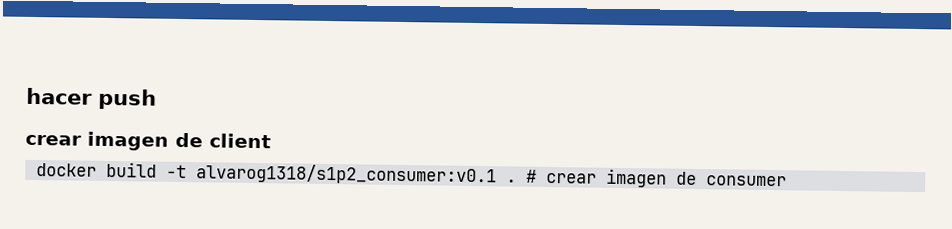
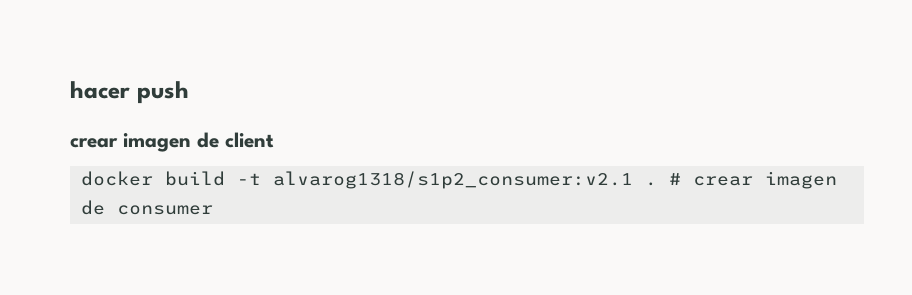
- docker build -t alvarog1318/s1p2_consumer:v0.1 .
+ docker build -t alvarog1318/s1p2_consumer:v2.1 .

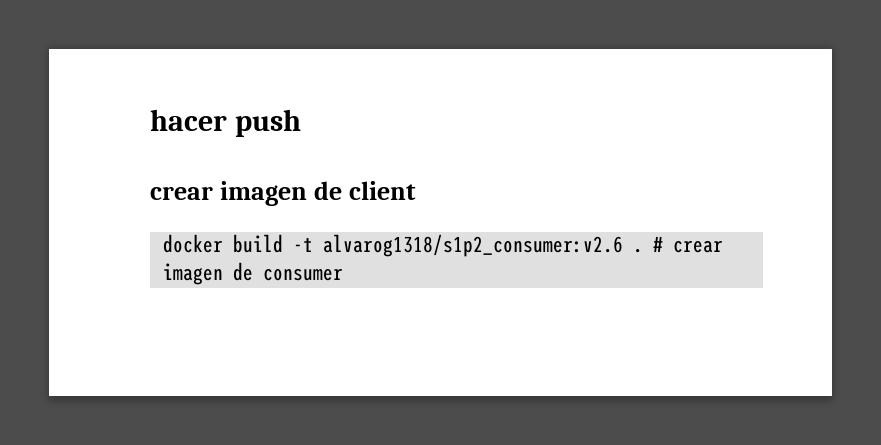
- docker build -t alvarog1318/s1p2_consumer:v2.1 .
+ docker build -t alvarog1318/s1p2_consumer:v2.6 .

